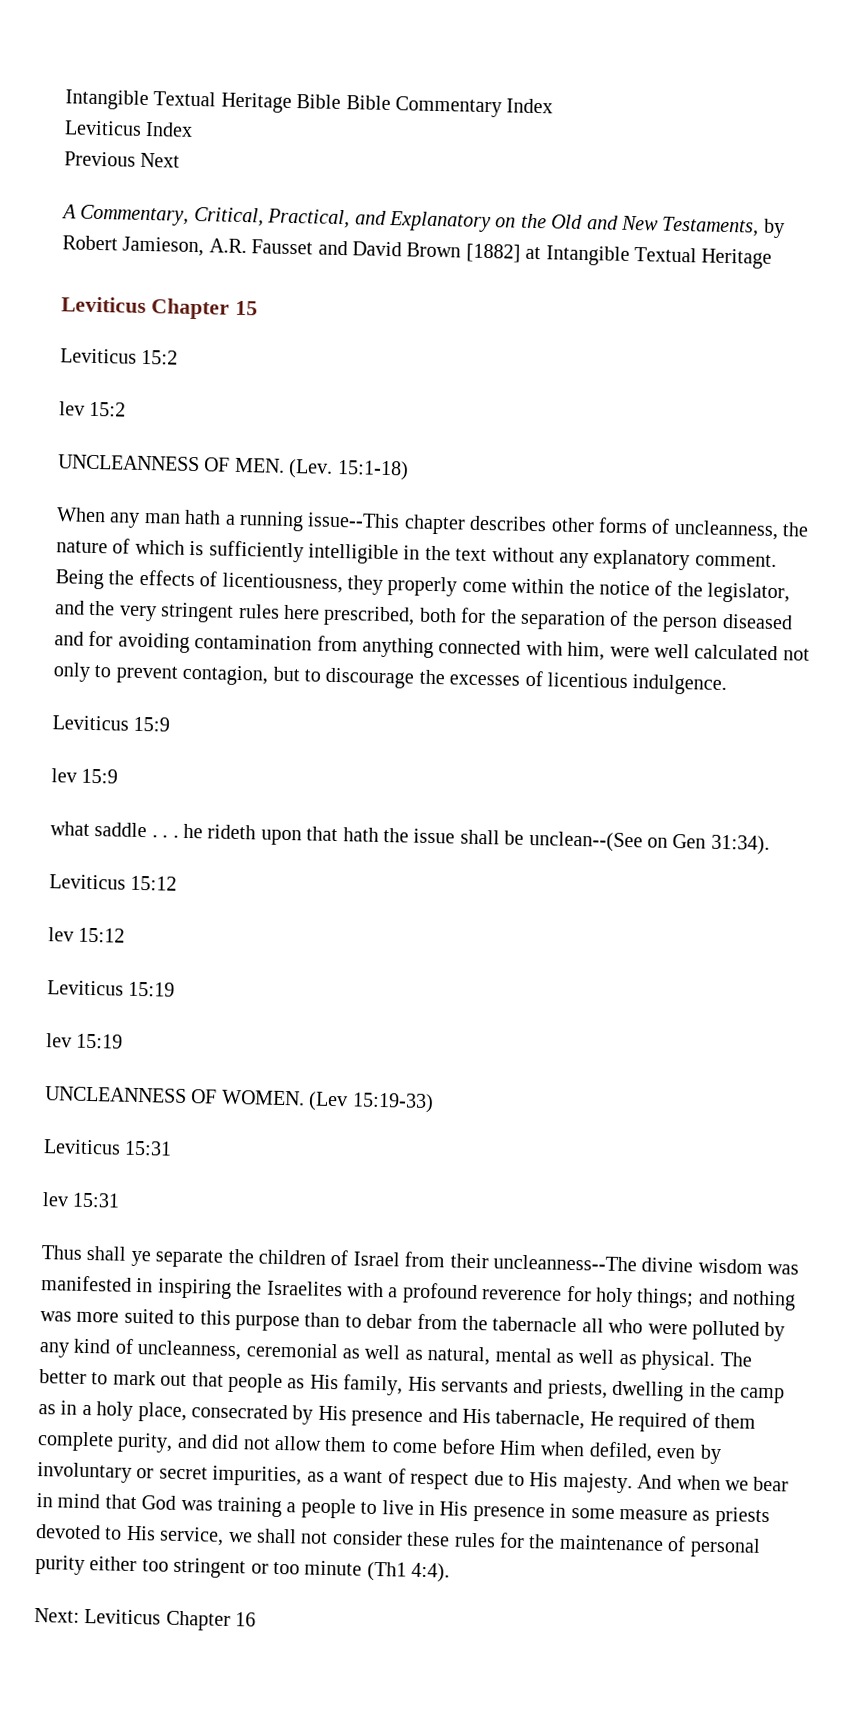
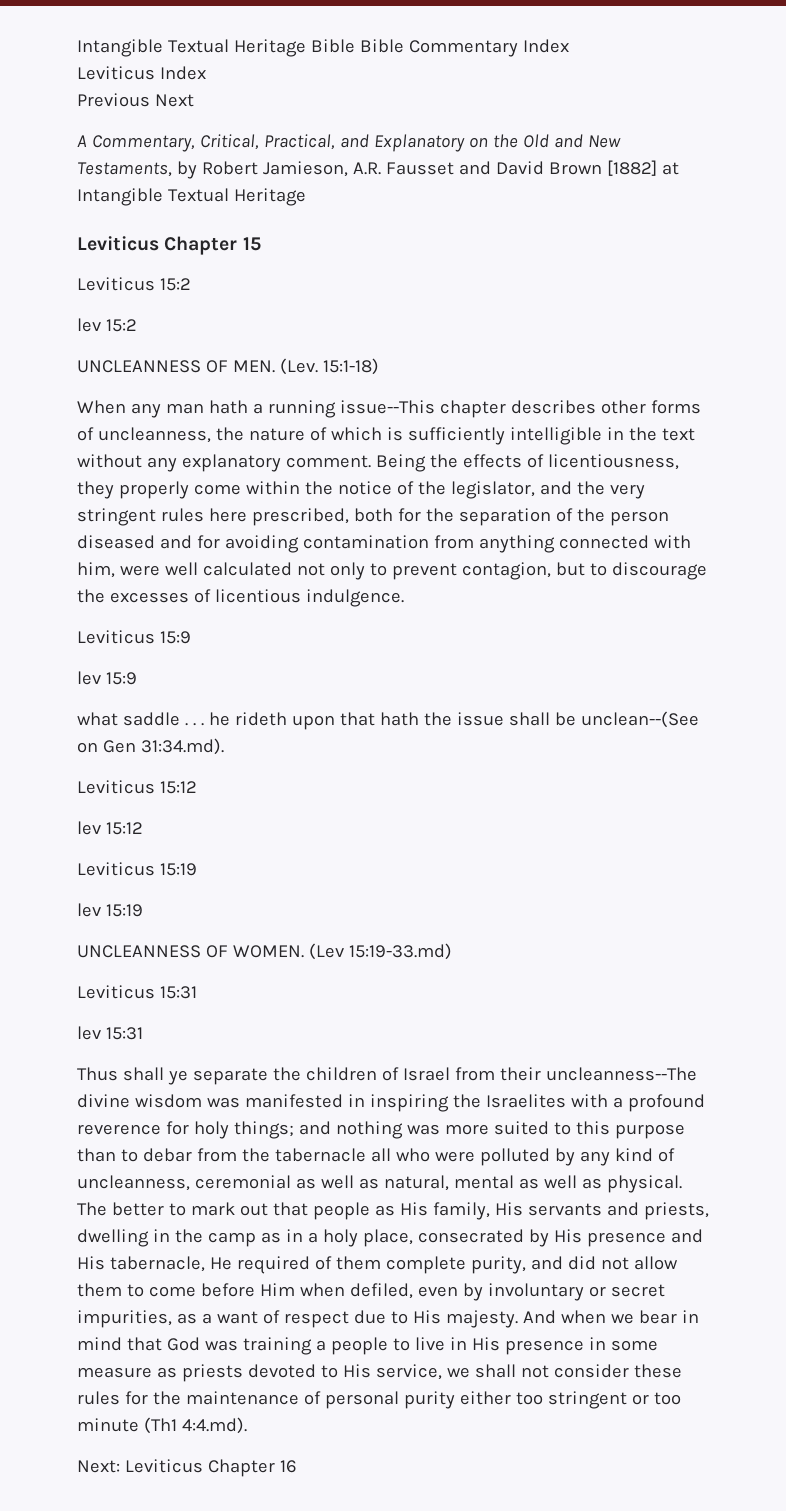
- what saddle . . . he rideth upon that hath the issue shall be unclean--(See on Gen 31:34).
+ what saddle . . . he rideth upon that hath the issue shall be unclean--(See on Gen 31:34.md).
- (Lev 15:19-33)
+ (Lev 15:19-33.md)
- And when we bear in mind that God was training a people to live in His presence in some measure as priests devoted to His service, we shall not consider these rules for the maintenance of personal purity either too stringent or too minute (Th1 4:4).
+ And when we bear in mind that God was training a people to live in His presence in some measure as priests devoted to His service, we shall not consider these rules for the maintenance of personal purity either too stringent or too minute (Th1 4:4.md).

